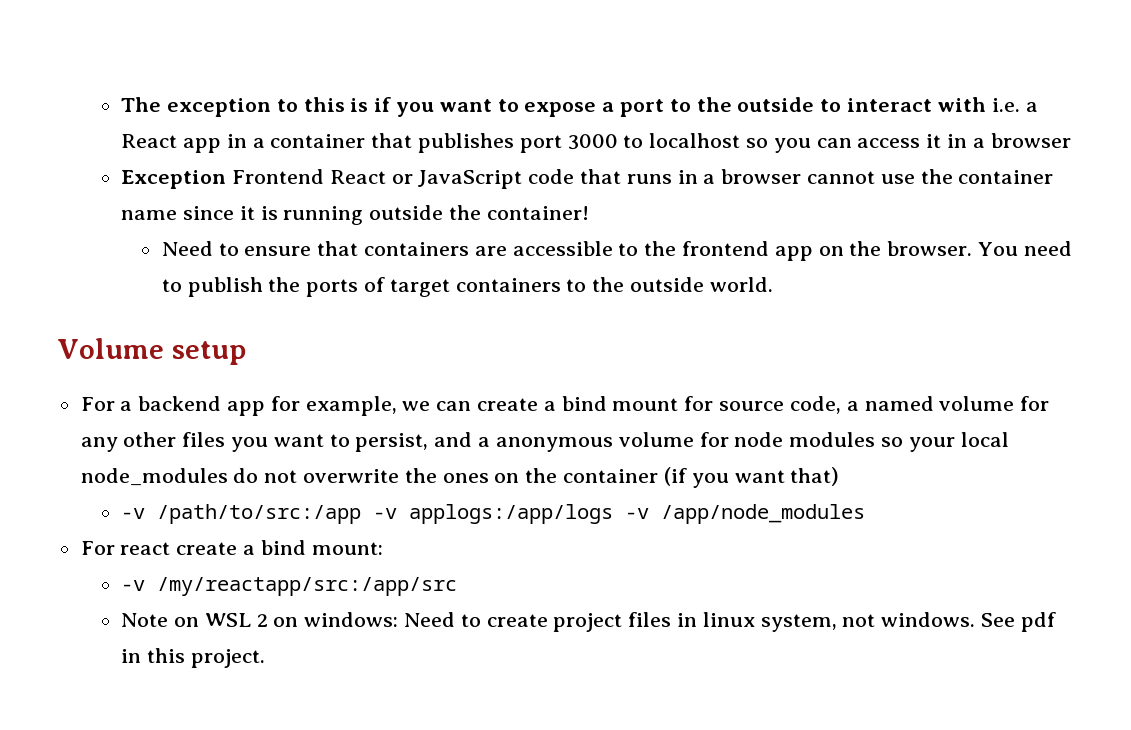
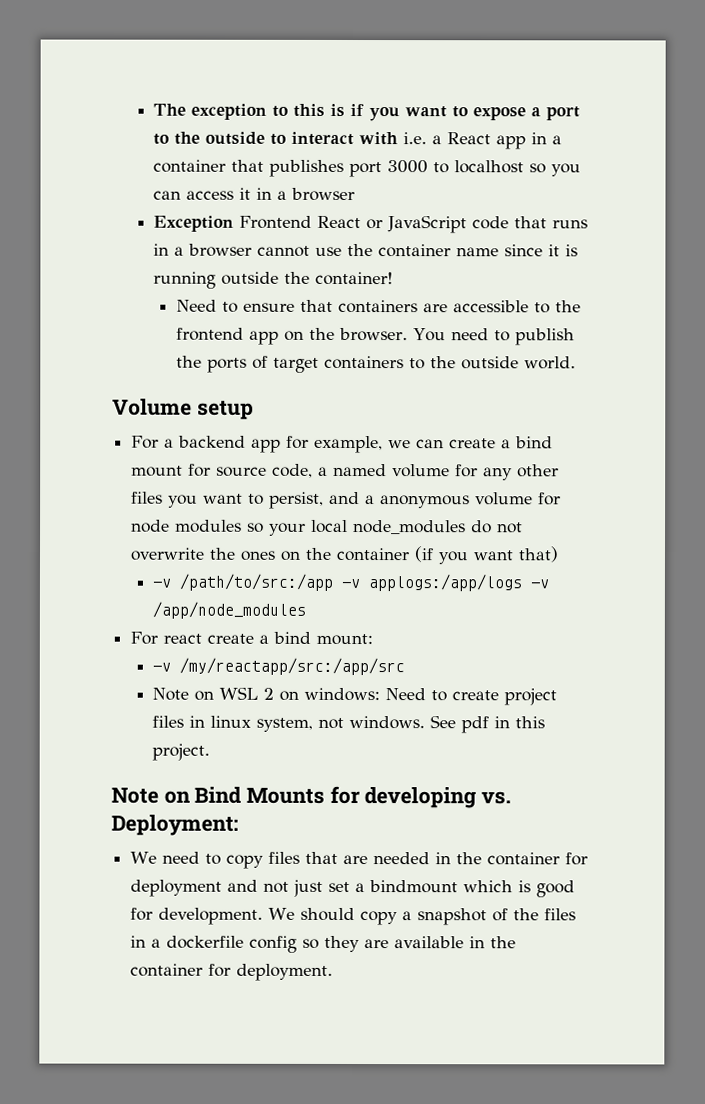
+ Note on Bind Mounts for developing vs. Deployment:
+ We need to copy files that are needed in the container for deployment and not just set a bindmount which is good for development. We should copy a snapshot of the files in a dockerfile config so they are available in the container for deployment.

